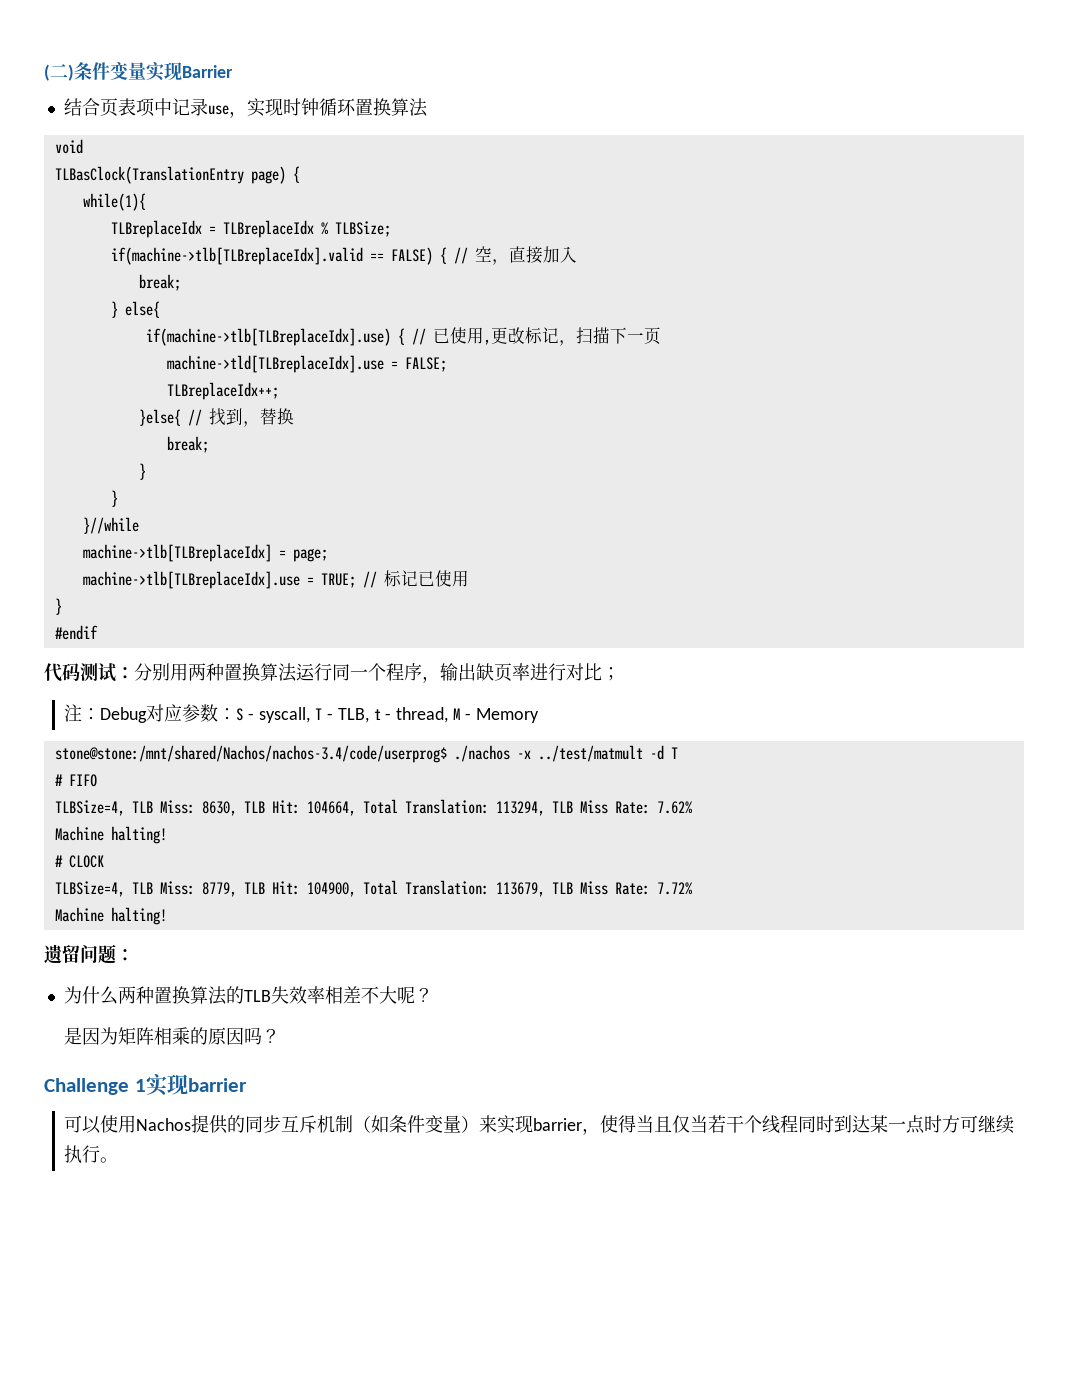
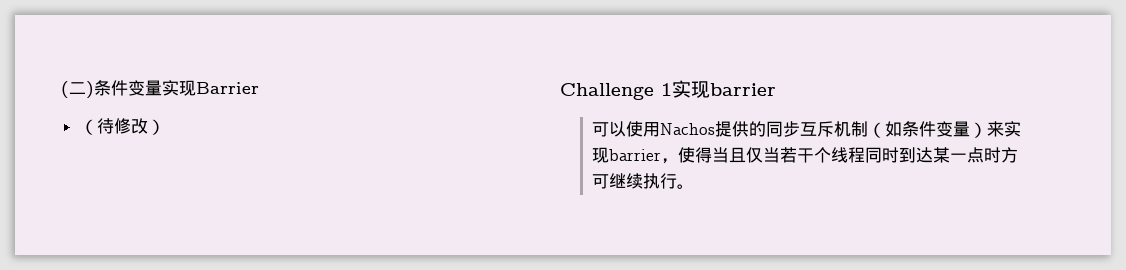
- 结合页表项中记录use，实现时钟循环置换算法
- void
- TLBasClock(TranslationEntry page) {
- while(1){
- TLBreplaceIdx = TLBreplaceIdx % TLBSize;
- if(machine->tlb[TLBreplaceIdx].valid == FALSE) { // 空，直接加入
- break;
- } else{
- if(machine->tlb[TLBreplaceIdx].use) { // 已使用,更改标记，扫描下一页
- machine->tld[TLBreplaceIdx].use = FALSE;
- TLBreplaceIdx++;
- }else{ // 找到，替换
- break;
- }
- }
- }//while
- machine->tlb[TLBreplaceIdx] = page;
- machine->tlb[TLBreplaceIdx].use = TRUE; // 标记已使用
- }
- #endif
- 代码测试：分别用两种置换算法运行同一个程序，输出缺页率进行对比；
- 注：Debug对应参数：S - syscall, T - TLB, t - thread, M - Memory
- stone@stone:/mnt/shared/Nachos/nachos-3.4/code/userprog$ ./nachos -x ../test/matmult -d T
- # FIFO
- TLBSize=4, TLB Miss: 8630, TLB Hit: 104664, Total Translation: 113294, TLB Miss Rate: 7.62%
- Machine halting!
- # CLOCK
- TLBSize=4, TLB Miss: 8779, TLB Hit: 104900, Total Translation: 113679, TLB Miss Rate: 7.72%
- Machine halting!
- 遗留问题：
- 为什么两种置换算法的TLB失效率相差不大呢？
- 是因为矩阵相乘的原因吗？
+ （待修改）

